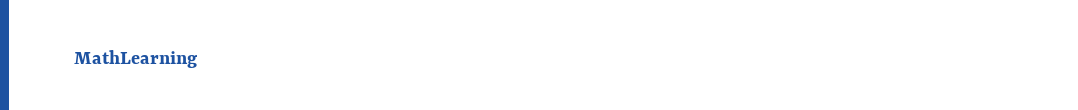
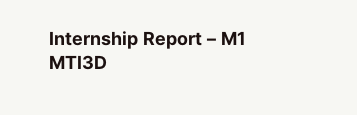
- MathLearning
+ Internship Report – M1 MTI3D

